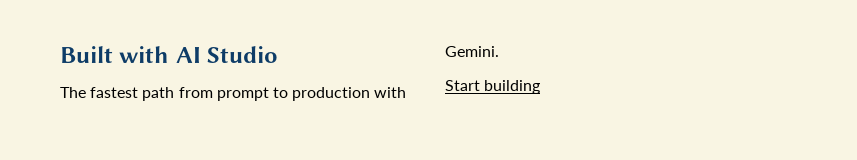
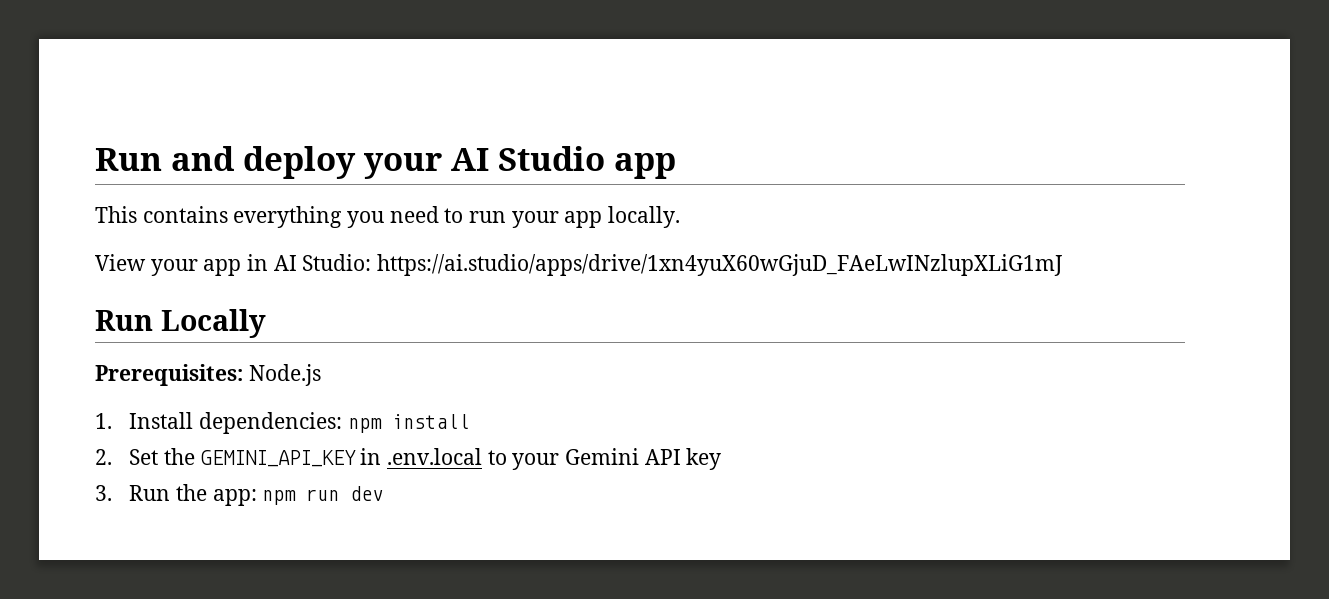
- Built with AI Studio
- The fastest path from prompt to production with Gemini.
- Start building
+ Run and deploy your AI Studio app
+ This contains everything you need to run your app locally.
+ View your app in AI Studio: https://ai.studio/apps/drive/1xn4yuX60wGjuD_FAeLwINzlupXLiG1mJ
+ Run Locally
+ Prerequisites: Node.js
+ 1. Install dependencies: npm install
+ 2. Set the GEMINI_API_KEY in .env.local to your Gemini API key
+ 3. Run the app: npm run dev

